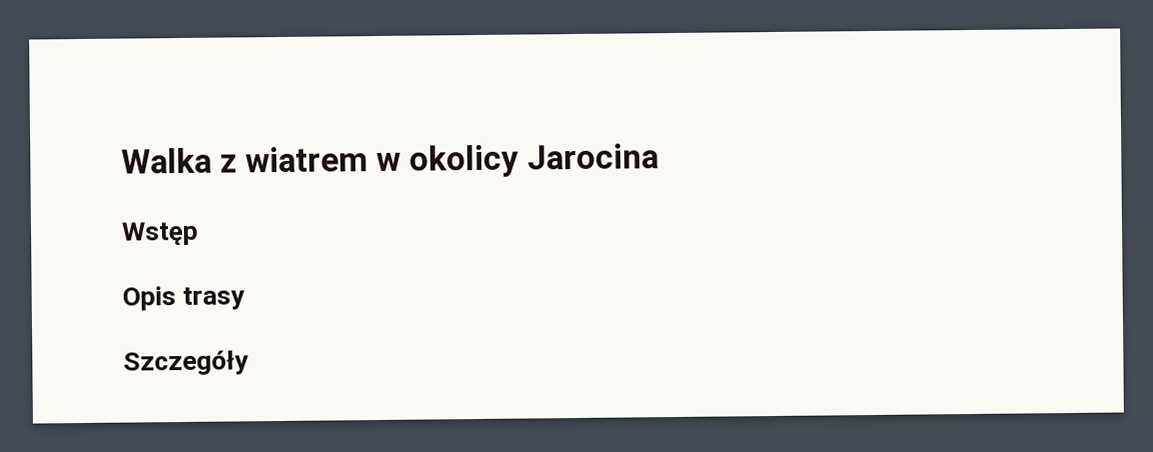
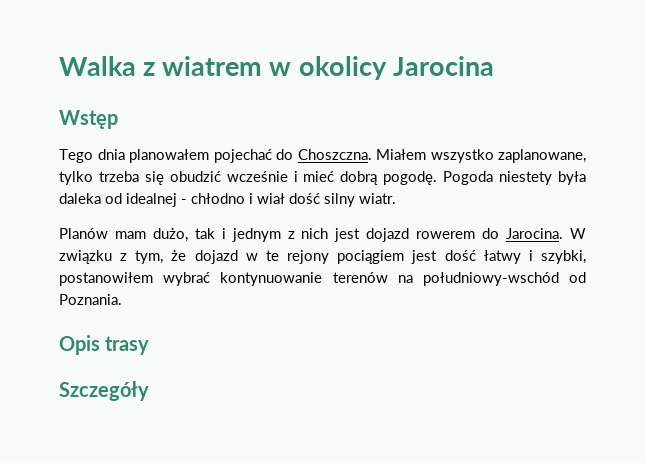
+ Tego dnia planowałem pojechać do Choszczna. Miałem wszystko zaplanowane, tylko trzeba się obudzić wcześnie i mieć dobrą pogodę. Pogoda niestety była daleka od idealnej - chłodno i wiał dość silny wiatr.
+ Planów mam dużo, tak i jednym z nich jest dojazd rowerem do Jarocina. W związku z tym, że dojazd w te rejony pociągiem jest dość łatwy i szybki, postanowiłem wybrać kontynuowanie terenów na południowy-wschód od Poznania.

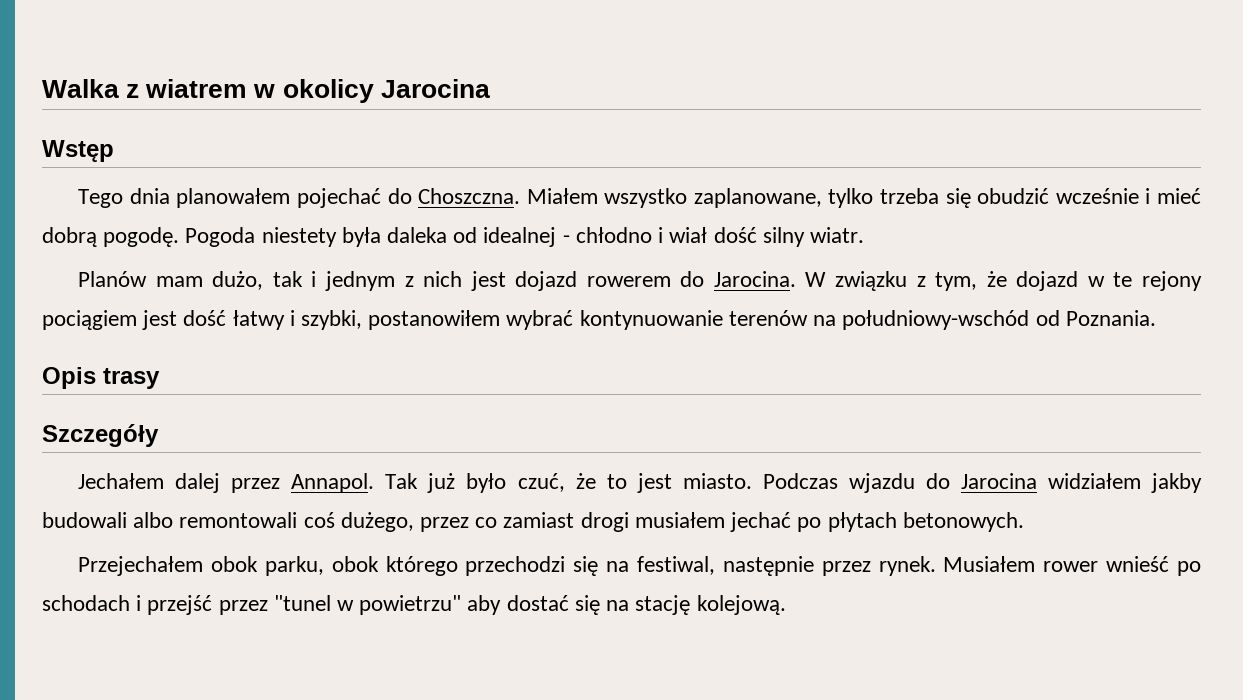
+ Jechałem dalej przez Annapol. Tak już było czuć, że to jest miasto. Podczas wjazdu do Jarocina widziałem jakby budowali albo remontowali coś dużego, przez co zamiast drogi musiałem jechać po płytach betonowych.
+ Przejechałem obok parku, obok którego przechodzi się na festiwal, następnie przez rynek. Musiałem rower wnieść po schodach i przejść przez "tunel w powietrzu" aby dostać się na stację kolejową.

